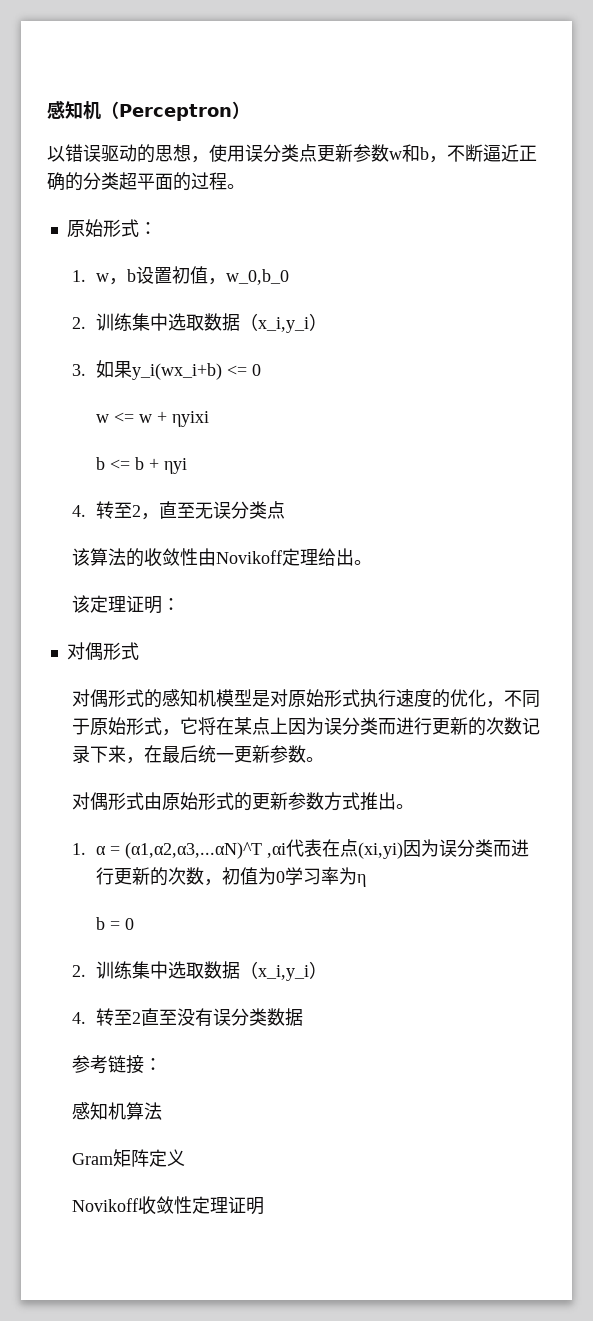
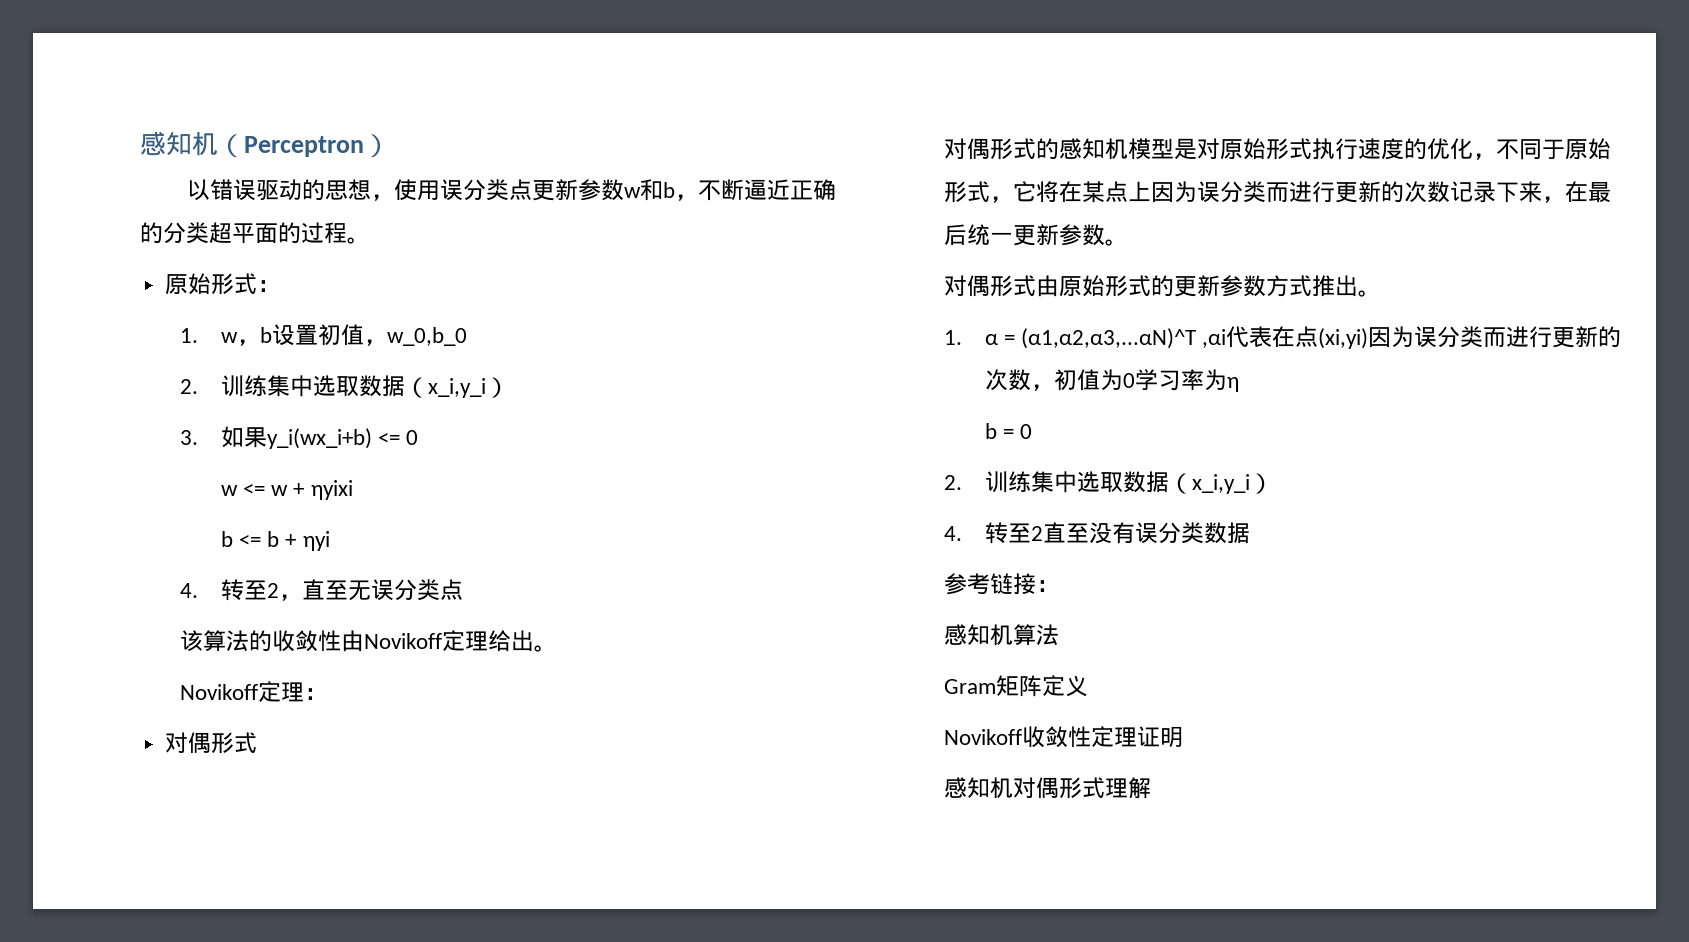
- 该定理证明：
+ Novikoff定理：
+ 感知机对偶形式理解

